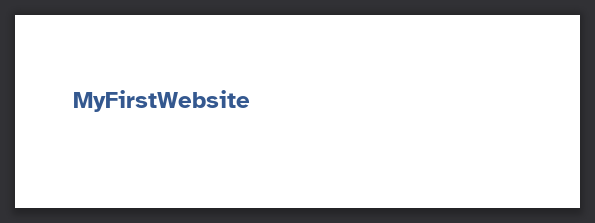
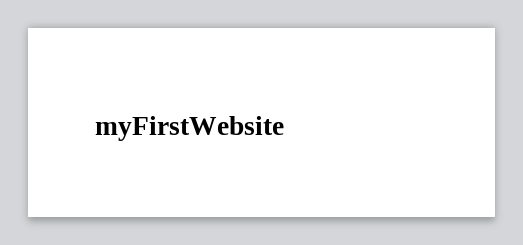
- MyFirstWebsite
+ myFirstWebsite

